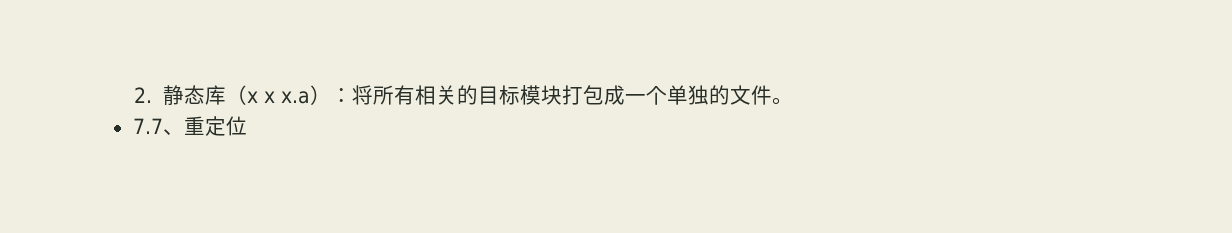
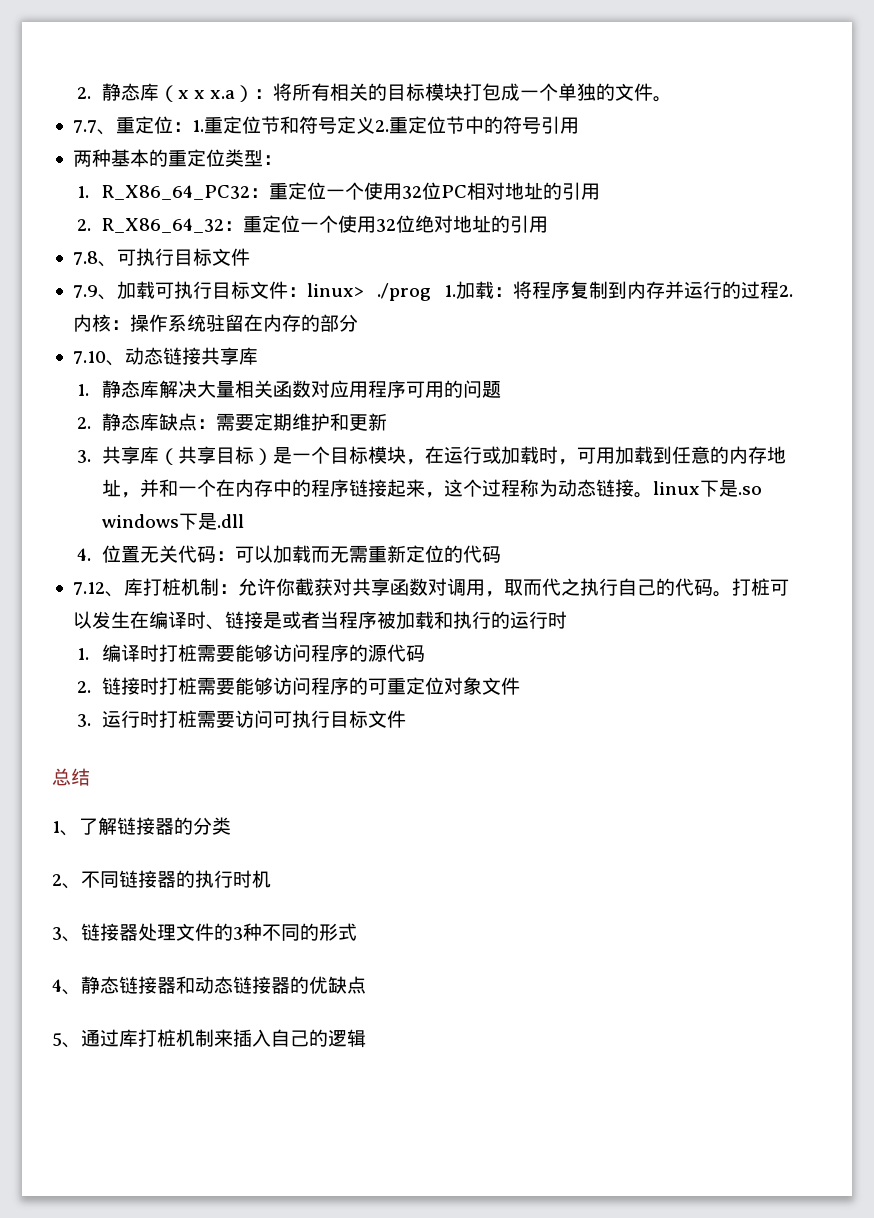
- 7.7、重定位
+ 7.7、重定位：1.重定位节和符号定义2.重定位节中的符号引用
+ 两种基本的重定位类型：
+ 1. R_X86_64_PC32：重定位一个使用32位PC相对地址的引用
+ 2. R_X86_64_32：重定位一个使用32位绝对地址的引用
+ 7.8、可执行目标文件
+ 7.9、加载可执行目标文件：linux> ./prog 1.加载：将程序复制到内存并运行的过程2.内核：操作系统驻留在内存的部分
+ 7.10、动态链接共享库
+ 1.静态库解决大量相关函数对应用程序可用的问题
+ 2.静态库缺点：需要定期维护和更新
+ 3.共享库（共享目标）是一个目标模块，在运行或加载时，可用加载到任意的内存地址，并和一个在内存中的程序链接起来，这个过程称为动态链接。linux下是.so windows下是.dll
+ 4.位置无关代码：可以加载而无需重新定位的代码
+ 7.12、库打桩机制：允许你截获对共享函数对调用，取而代之执行自己的代码。打桩可以发生在编译时、链接是或者当程序被加载和执行的运行时
+ 1.编译时打桩需要能够访问程序的源代码
+ 2.链接时打桩需要能够访问程序的可重定位对象文件
+ 3.运行时打桩需要访问可执行目标文件
+ 总结
+ 1、了解链接器的分类
+ 2、不同链接器的执行时机
+ 3、链接器处理文件的3种不同的形式
+ 4、静态链接器和动态链接器的优缺点
+ 5、通过库打桩机制来插入自己的逻辑

